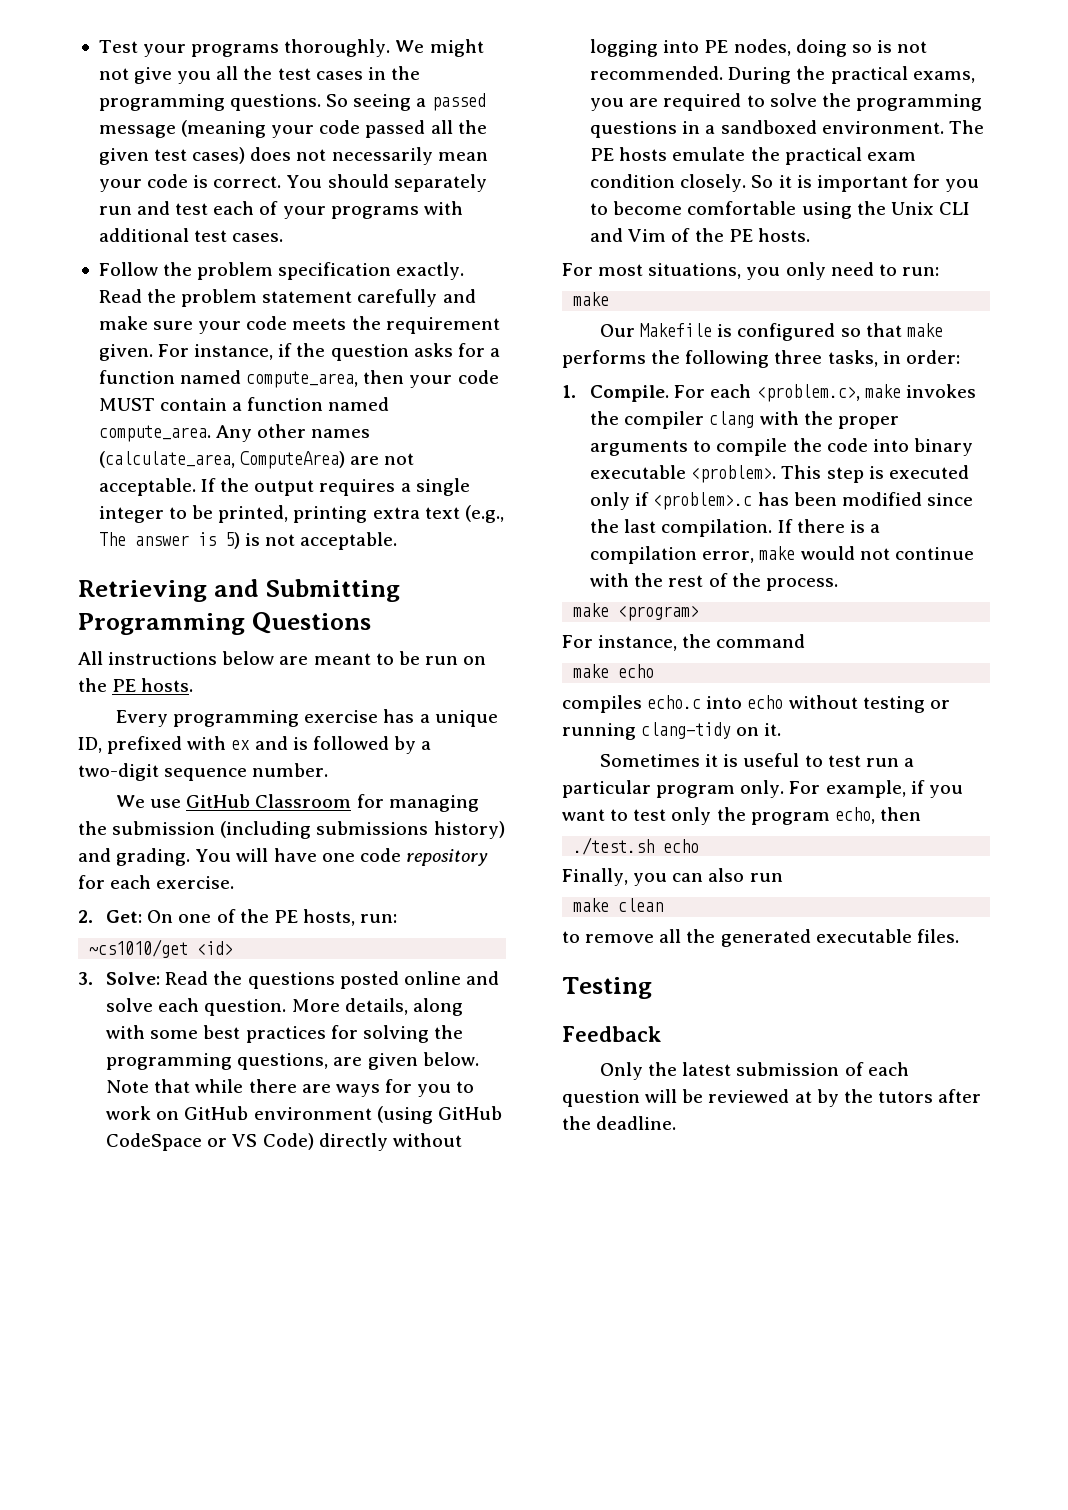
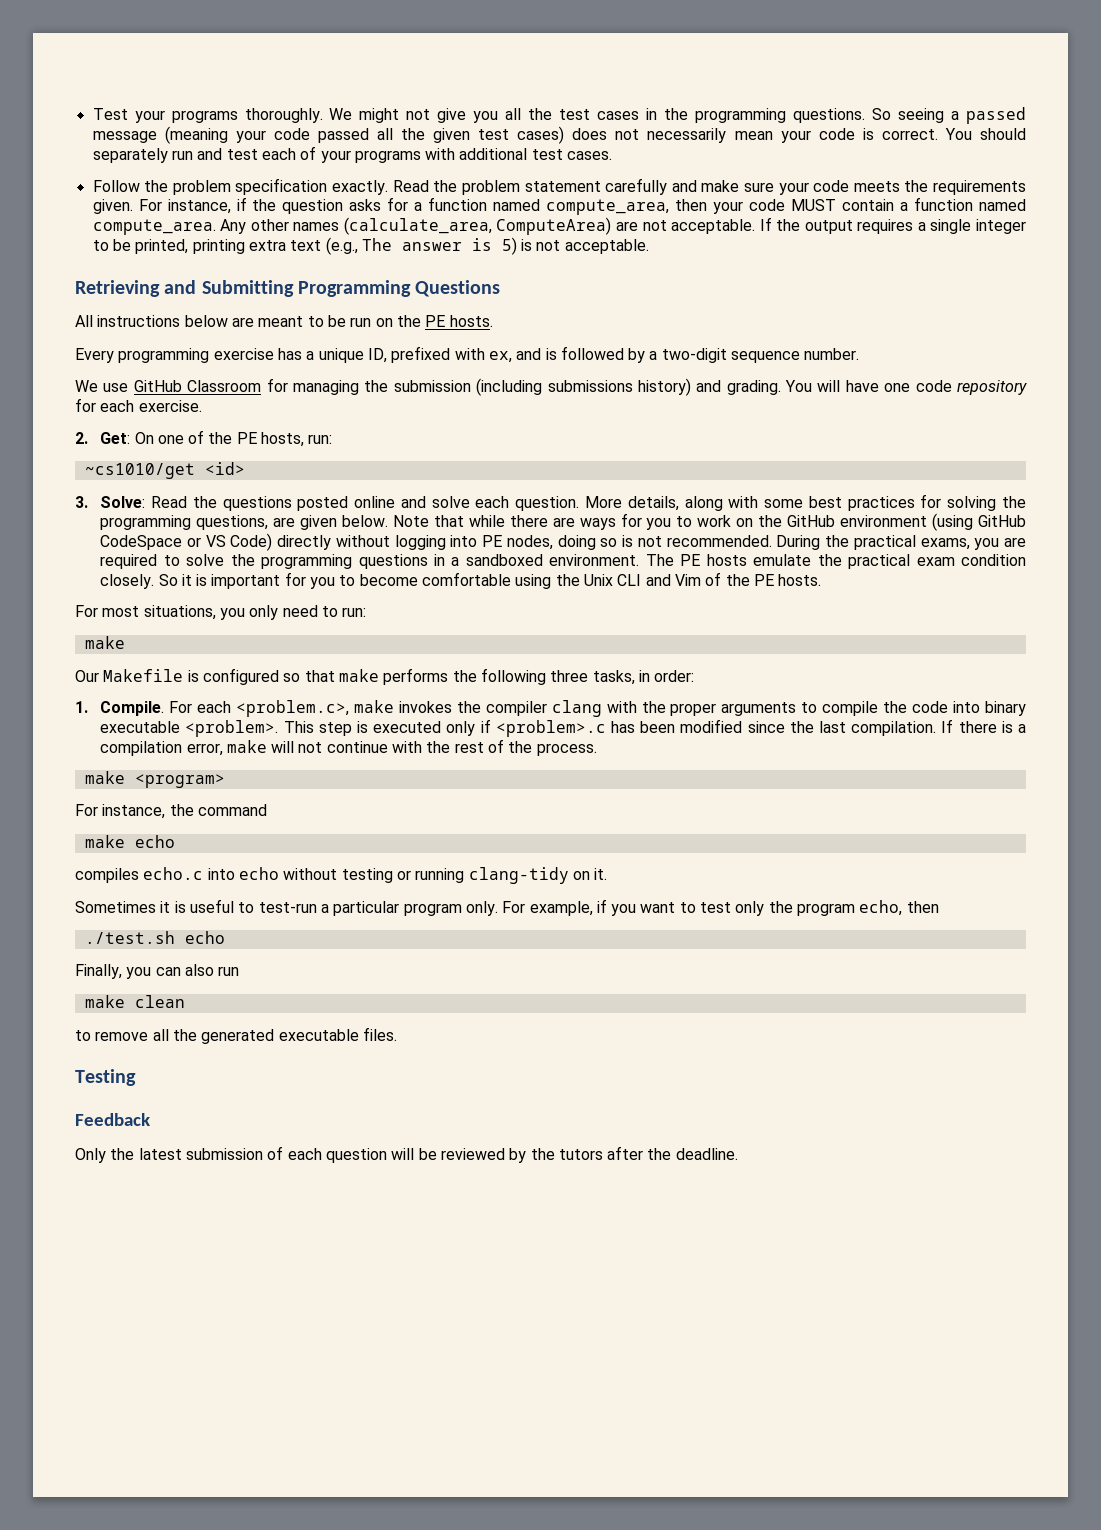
- Read the problem statement carefully and make sure your code meets the requirement given.
+ Read the problem statement carefully and make sure your code meets the requirements given.
- Every programming exercise has a unique ID, prefixed with ex and is followed by a two-digit sequence number.
+ Every programming exercise has a unique ID, prefixed with ex, and is followed by a two-digit sequence number.
- Note that while there are ways for you to work on GitHub environment (using GitHub CodeSpace or VS Code) directly without logging into PE nodes, doing so is not recommended.
+ Note that while there are ways for you to work on the GitHub environment (using GitHub CodeSpace or VS Code) directly without logging into PE nodes, doing so is not recommended.
- If there is a compilation error, make would not continue with the rest of the process.
+ If there is a compilation error, make will not continue with the rest of the process.
- Sometimes it is useful to test run a particular program only.
+ Sometimes it is useful to test-run a particular program only.
- Only the latest submission of each question will be reviewed at by the tutors after the deadline.
+ Only the latest submission of each question will be reviewed by the tutors after the deadline.

